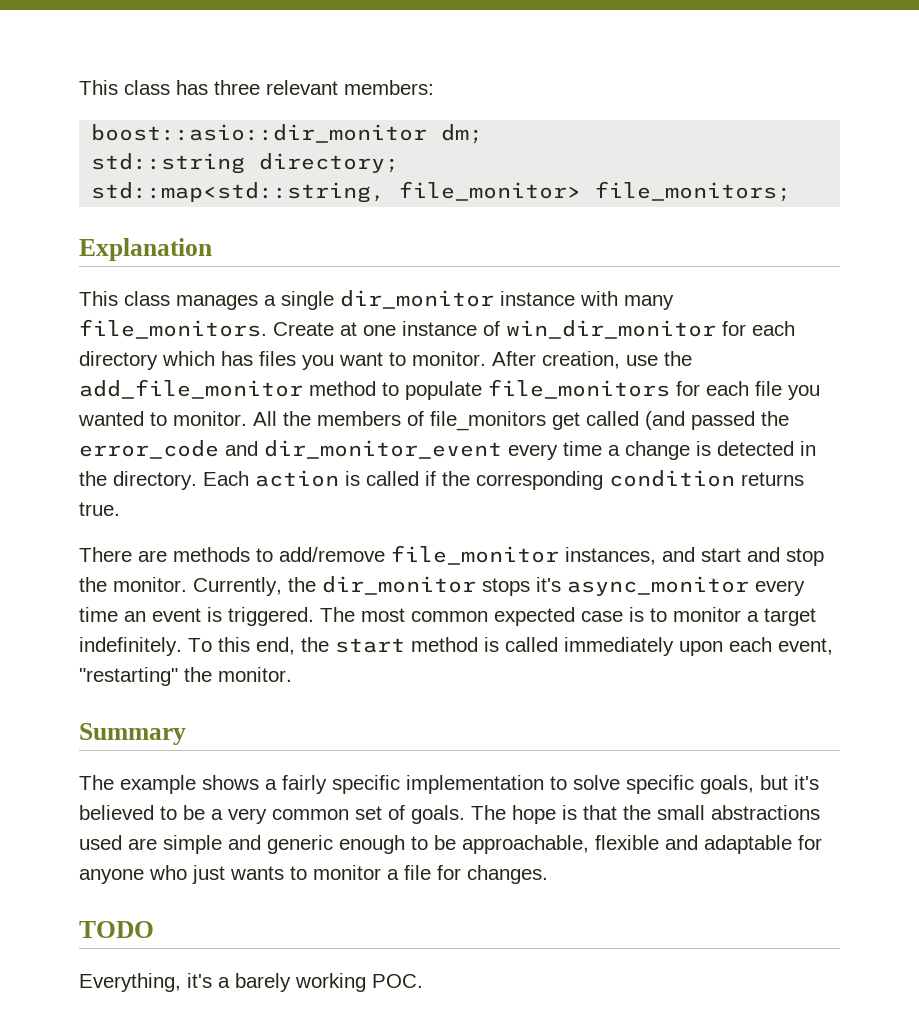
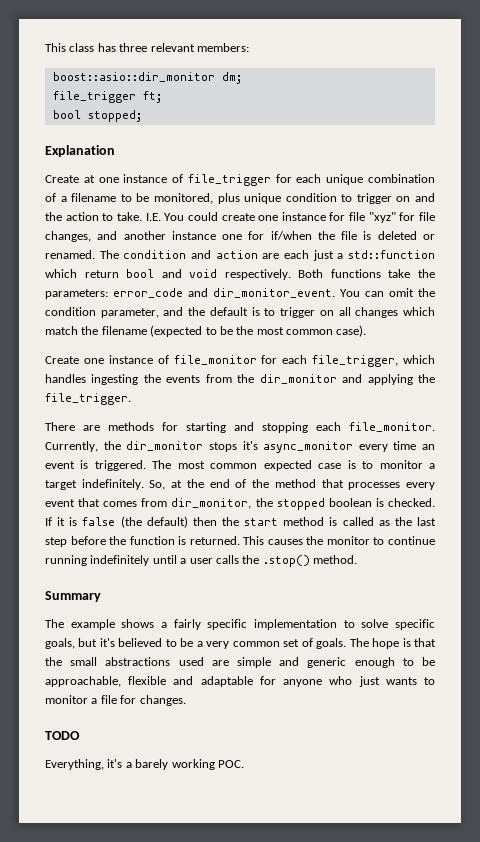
- std::string directory;
- std::map<std::string, file_monitor> file_monitors;
+ file_trigger ft;
+ bool stopped;
  Explanation
- This class manages a single dir_monitor instance with many file_monitors. Create at one instance of win_dir_monitor for each directory which has files you want to monitor. After creation, use the add_file_monitor method to populate file_monitors for each file you wanted to monitor. All the members of file_monitors get called (and passed the error_code and dir_monitor_event every time a change is detected in the directory. Each action is called if the corresponding condition returns true.
- There are methods to add/remove file_monitor instances, and start and stop the monitor.
+ Create at one instance of file_trigger for each unique combination of a filename to be monitored, plus unique condition to trigger on and the action to take. I.E. You could create one instance for file "xyz" for file changes, and another instance one for if/when the file is deleted or renamed. The condition and action are each just a std::function which return bool and void respectively. Both functions take the parameters: error_code and dir_monitor_event. You can omit the condition parameter, and the default is to trigger on all changes which match the filename (expected to be the most common case).
+ Create one instance of file_monitor for each file_trigger, which handles ingesting the events from the dir_monitor and applying the file_trigger.
+ There are methods for starting and stopping each file_monitor.
- To this end, the start method is called immediately upon each event, "restarting" the monitor.
+ So, at the end of the method that processes every event that comes from dir_monitor, the stopped boolean is checked. If it is false (the default) then the start method is called as the last step before the function is returned. This causes the monitor to continue running indefinitely until a user calls the .stop() method.

